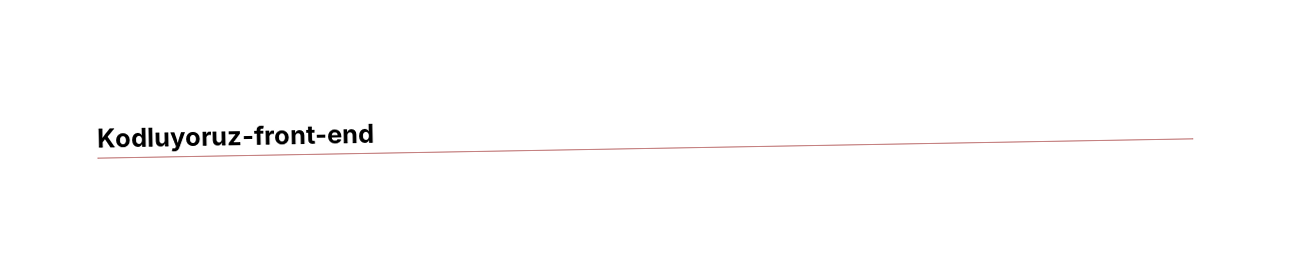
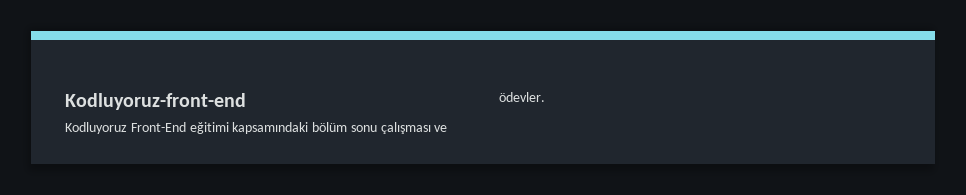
+ Kodluyoruz Front-End eğitimi kapsamındaki bölüm sonu çalışması ve ödevler.

